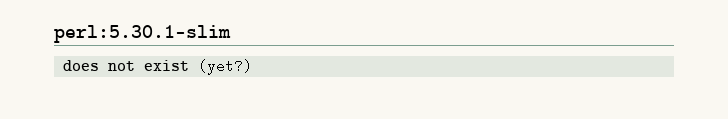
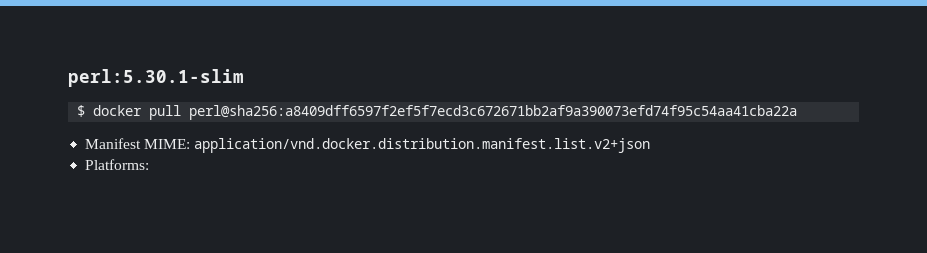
- does not exist (yet?)
+ $ docker pull perl@sha256:a8409dff6597f2ef5f7ecd3c672671bb2af9a390073efd74f95c54aa41cba22a
+ Manifest MIME: application/vnd.docker.distribution.manifest.list.v2+json
+ Platforms:

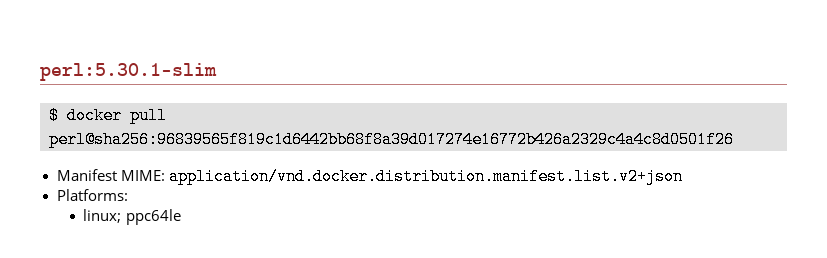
- $ docker pull perl@sha256:a8409dff6597f2ef5f7ecd3c672671bb2af9a390073efd74f95c54aa41cba22a
+ $ docker pull perl@sha256:96839565f819c1d6442bb68f8a39d017274e16772b426a2329c4a4c8d0501f26
+ linux; ppc64le

